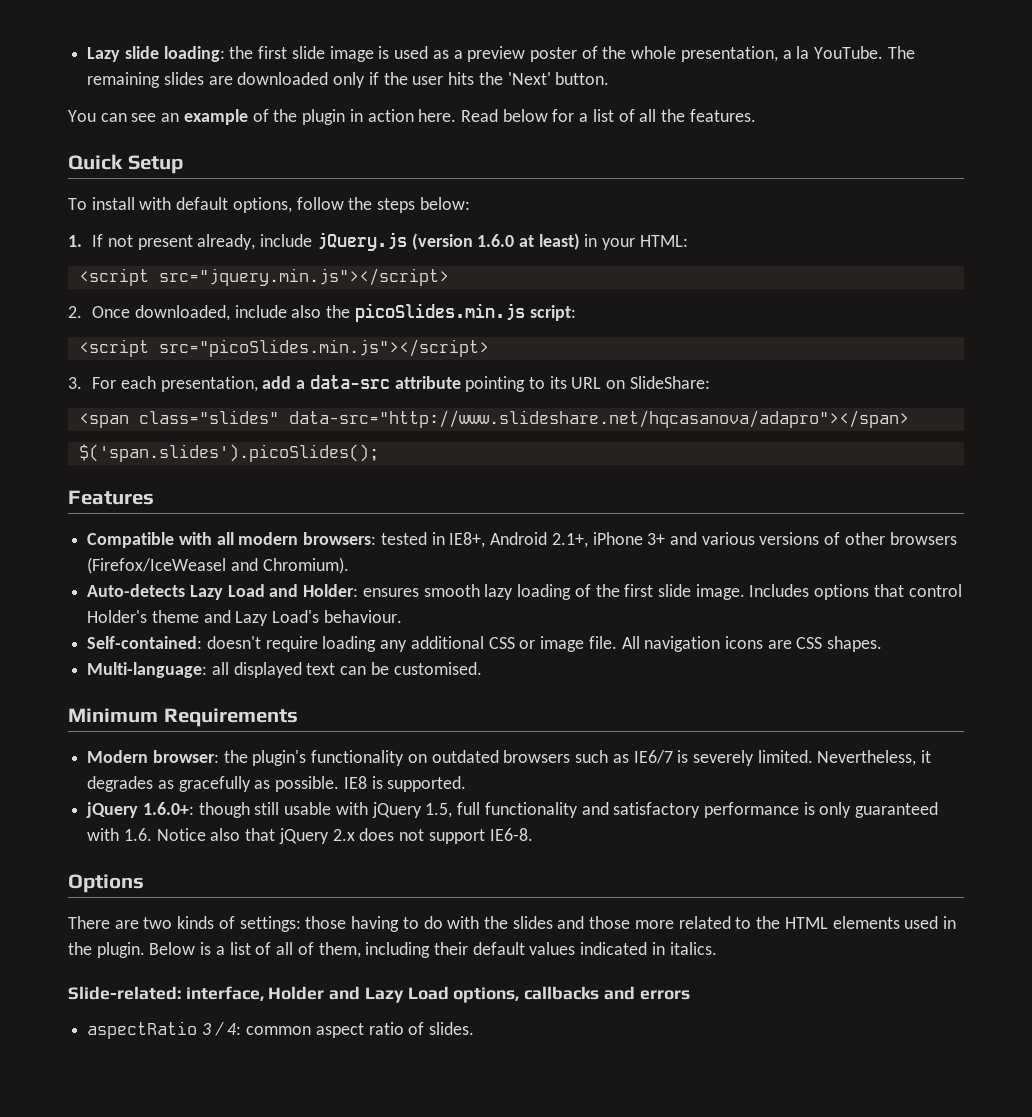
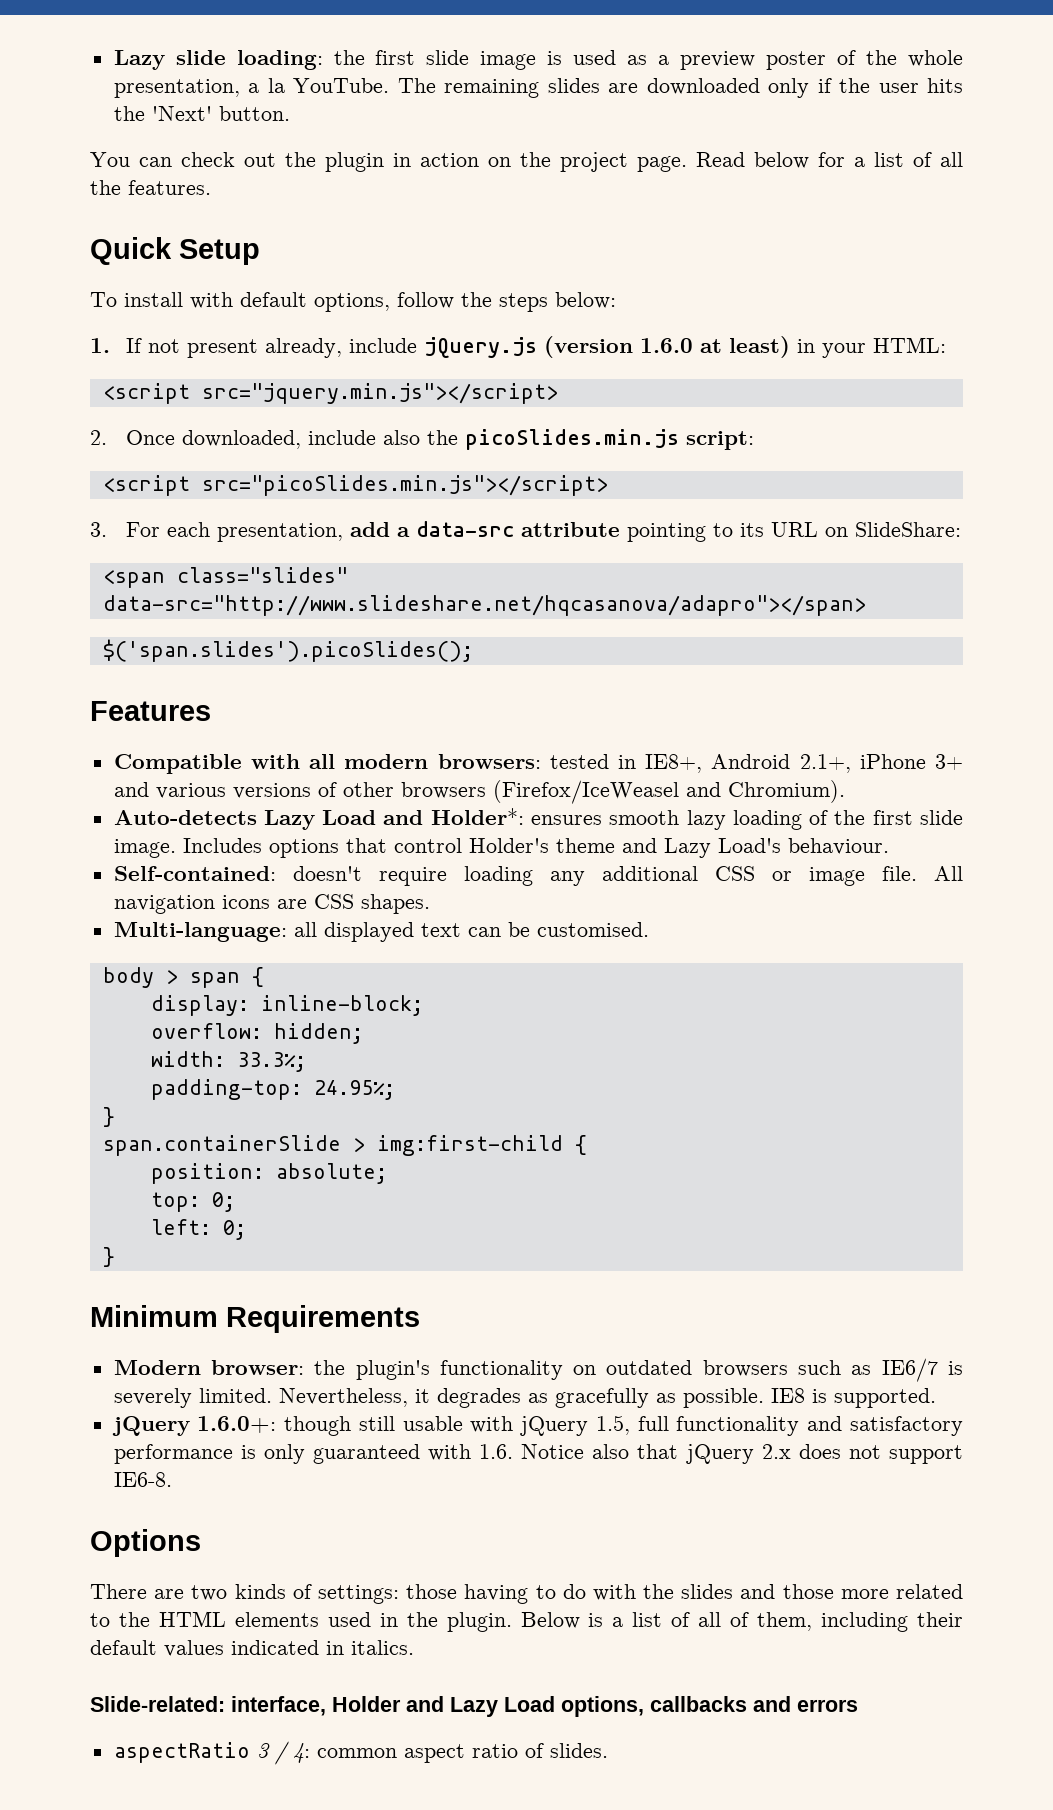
- You can see an example of the plugin in action here.
+ You can check out the plugin in action on the project page.
- Auto-detects Lazy Load and Holder: ensures smooth lazy loading of the first slide image.
+ Auto-detects Lazy Load and Holder*: ensures smooth lazy loading of the first slide image.
+ body > span {
+ display: inline-block;
+ overflow: hidden;
+ width: 33.3%;
+ padding-top: 24.95%;
+ }
+ span.containerSlide > img:first-child {
+ position: absolute;
+ top: 0;
+ left: 0;
+ }

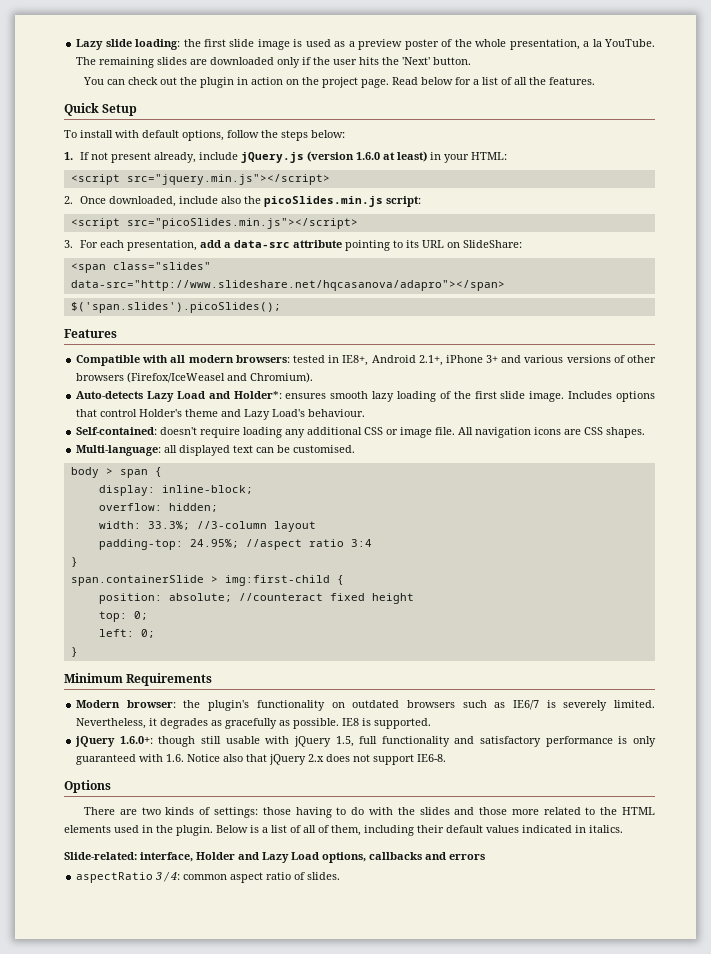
- width: 33.3%;
+ width: 33.3%; //3-column layout
- padding-top: 24.95%;
+ padding-top: 24.95%; //aspect ratio 3:4
- position: absolute;
+ position: absolute; //counteract fixed height

